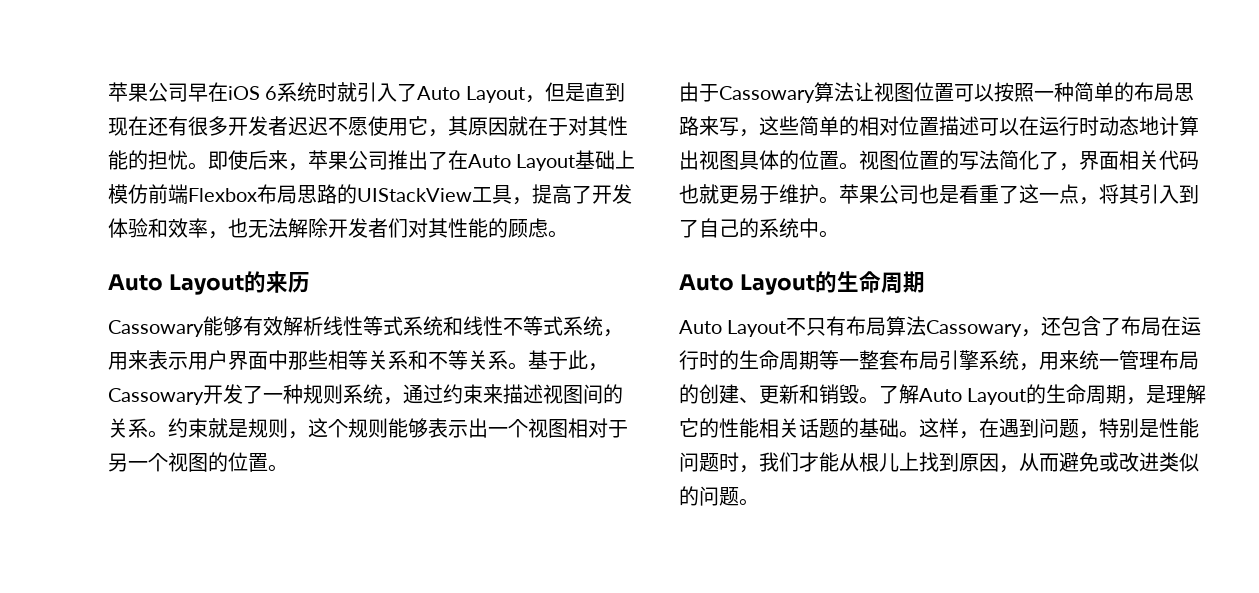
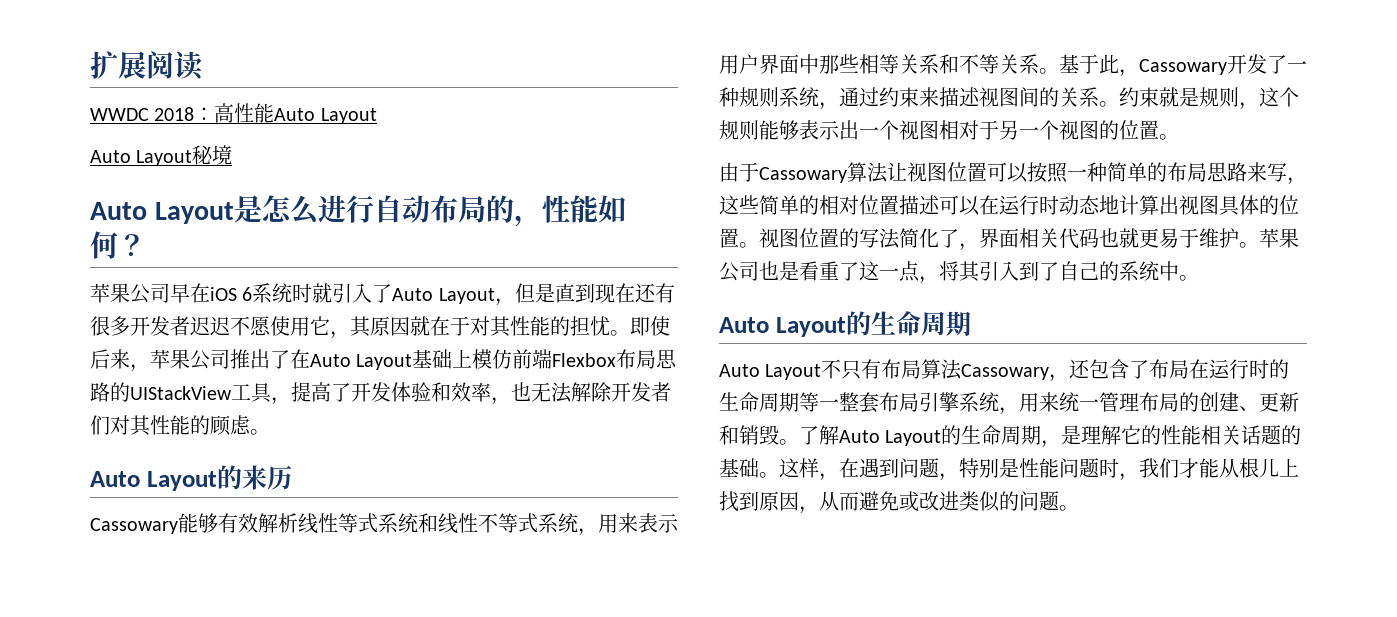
+ 扩展阅读
+ WWDC 2018：高性能Auto Layout
+ Auto Layout秘境
+ Auto Layout是怎么进行自动布局的，性能如何？

